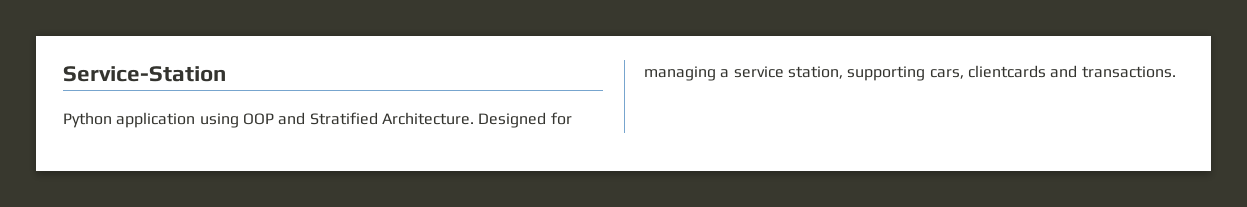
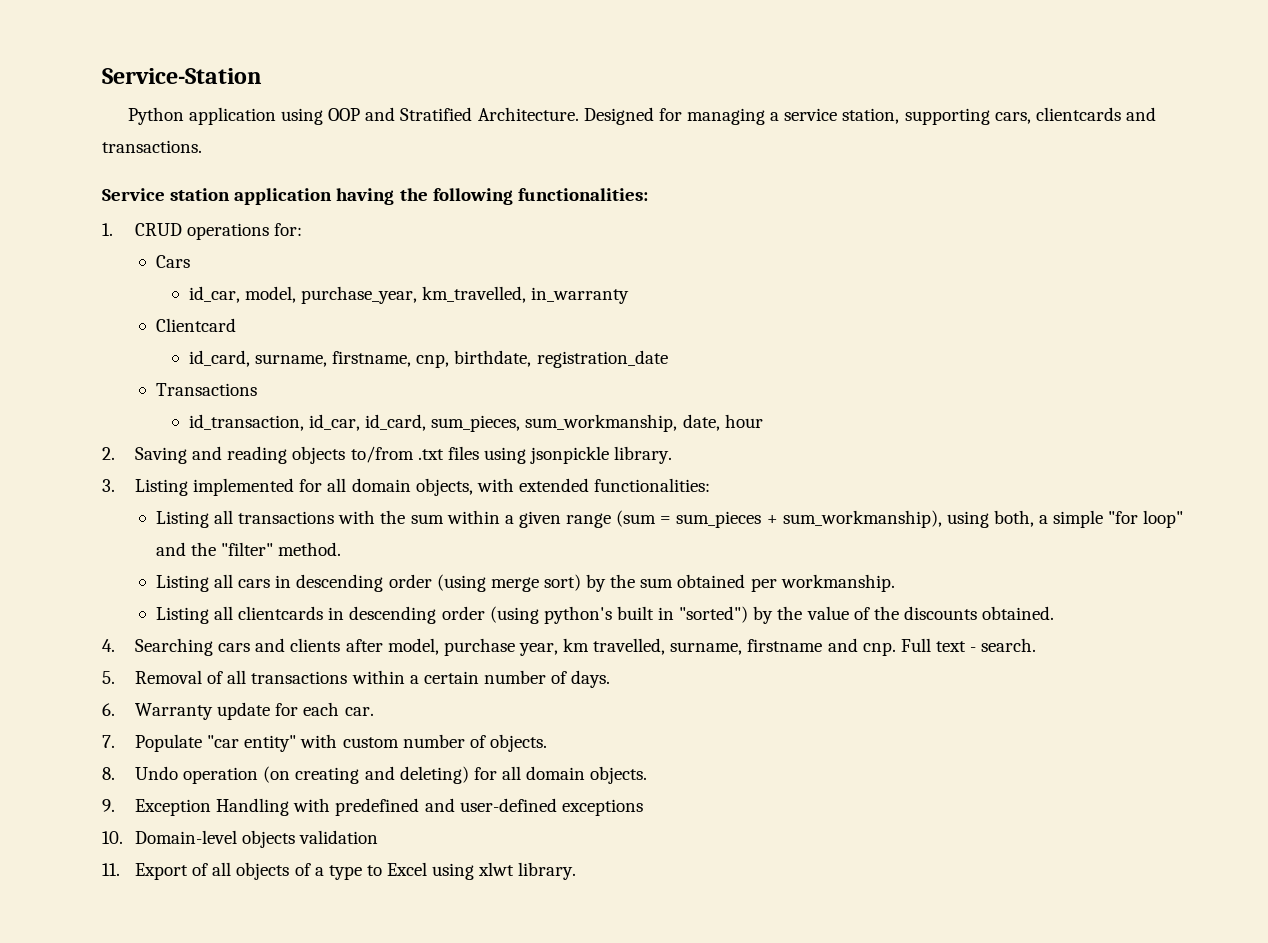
+ Service station application having the following functionalities:
+ 1. CRUD operations for:
+ Cars
+ id_car, model, purchase_year, km_travelled, in_warranty
+ Clientcard
+ id_card, surname, firstname, cnp, birthdate, registration_date
+ Transactions
+ id_transaction, id_car, id_card, sum_pieces, sum_workmanship, date, hour
+ 2. Saving and reading objects to/from .txt files using jsonpickle library.
+ 3. Listing implemented for all domain objects, with extended functionalities:
+ Listing all transactions with the sum within a given range (sum = sum_pieces + sum_workmanship), using both, a simple "for loop" and the "filter" method.
+ Listing all cars in descending order (using merge sort) by the sum obtained per workmanship.
+ Listing all clientcards in descending order (using python's built in "sorted") by the value of the discounts obtained.
+ 4. Searching cars and clients after model, purchase year, km travelled, surname, firstname and cnp. Full text - search.
+ 5. Removal of all transactions within a certain number of days.
+ 6. Warranty update for each car.
+ 7. Populate "car entity" with custom number of objects.
+ 8. Undo operation (on creating and deleting) for all domain objects.
+ 9. Exception Handling with predefined and user-defined exceptions
+ 10. Domain-level objects validation
+ 11. Export of all objects of a type to Excel using xlwt library.

